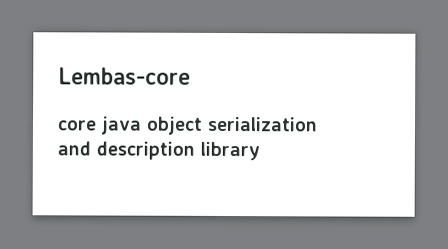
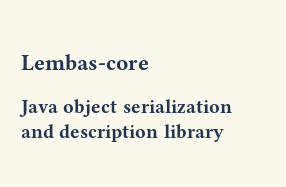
- core java object serialization and description library
+ Java object serialization and description library

